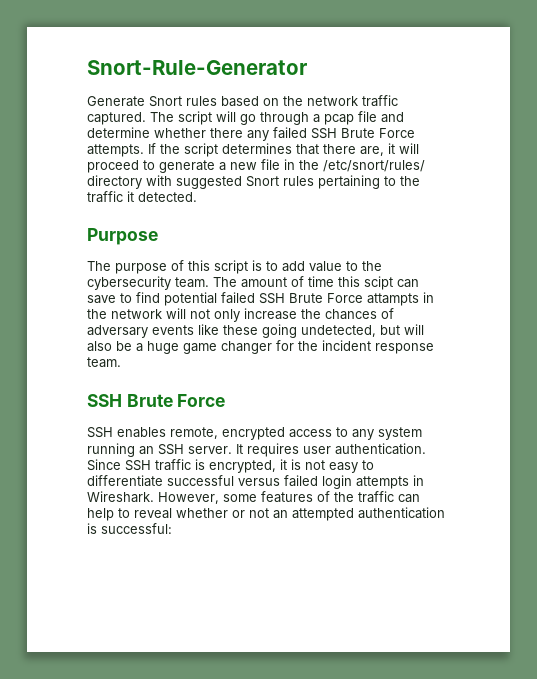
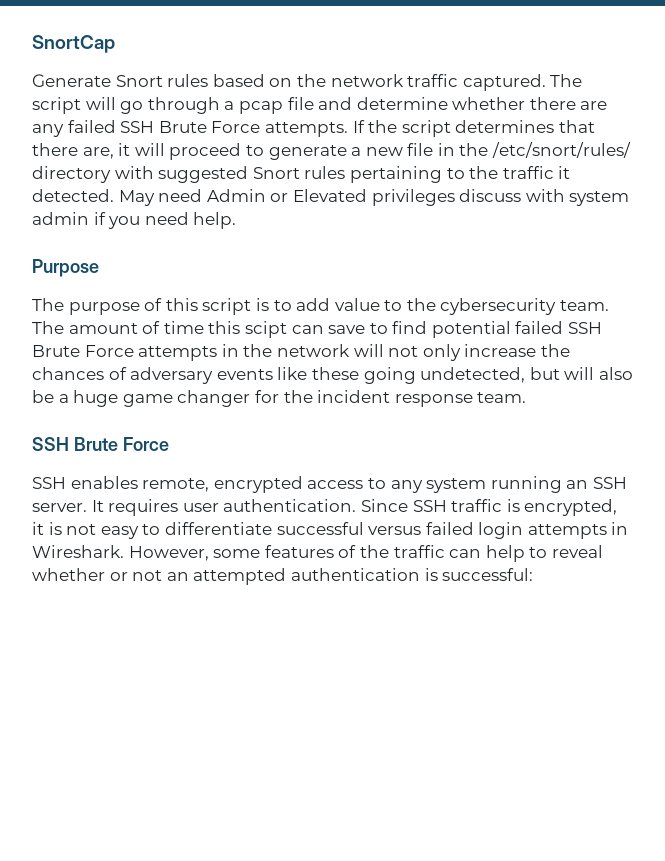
- Snort-Rule-Generator
+ SnortCap
- The script will go through a pcap file and determine whether there any failed SSH Brute Force attempts.
+ The script will go through a pcap file and determine whether there are any failed SSH Brute Force attempts.
+ May need Admin or Elevated privileges discuss with system admin if you need help.
- The amount of time this scipt can save to find potential failed SSH Brute Force attampts in the network will not only increase the chances of adversary events like these going undetected, but will also be a huge game changer for the incident response team.
+ The amount of time this scipt can save to find potential failed SSH Brute Force attempts in the network will not only increase the chances of adversary events like these going undetected, but will also be a huge game changer for the incident response team.

